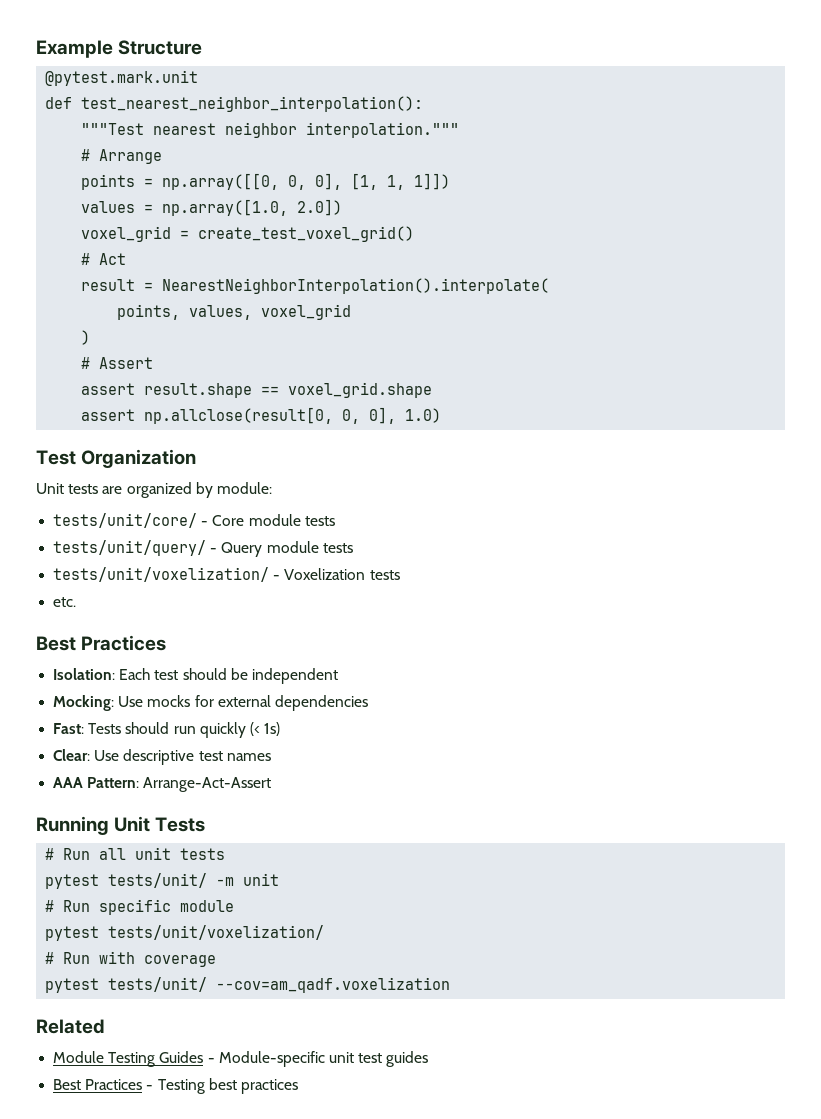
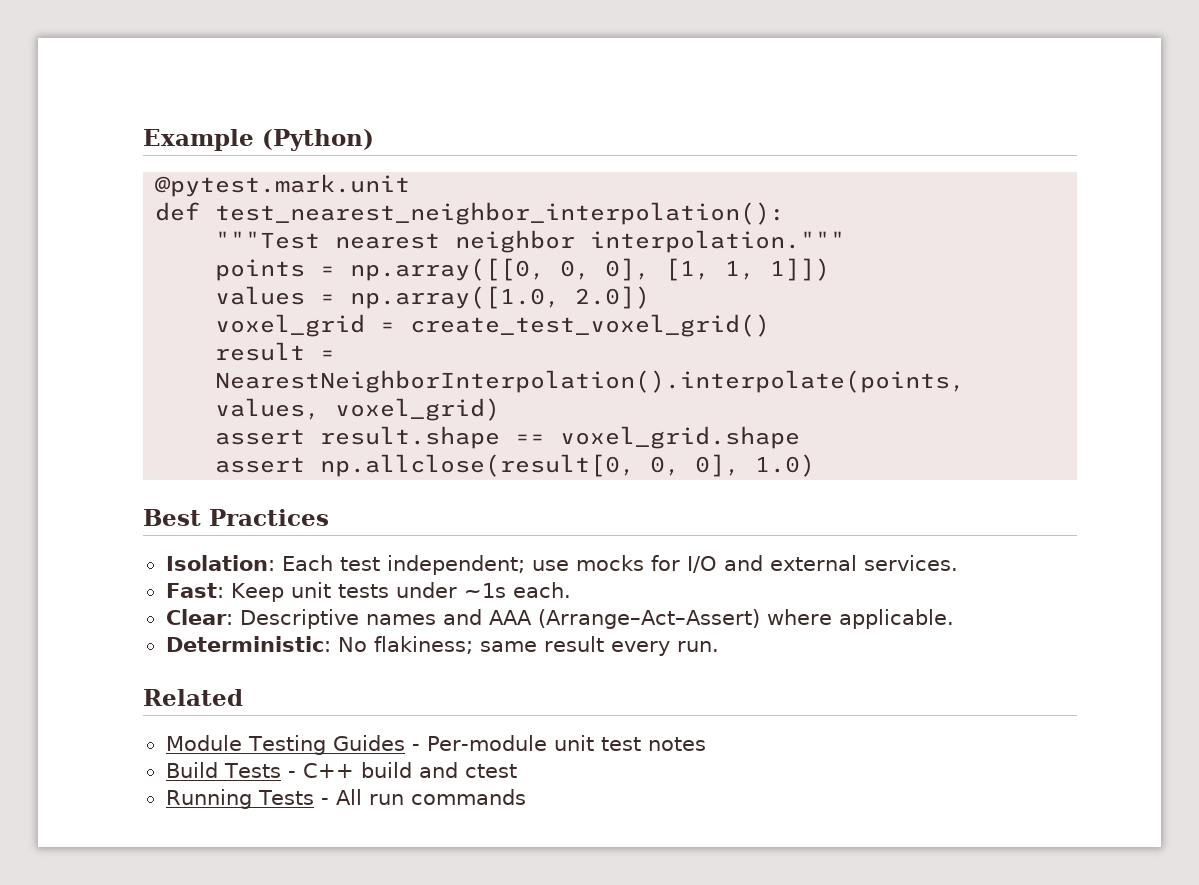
- Example Structure
+ Example (Python)
- # Arrange
- # Act
- result = NearestNeighborInterpolation().interpolate(
- points, values, voxel_grid
- )
- # Assert
+ result = NearestNeighborInterpolation().interpolate(points, values, voxel_grid)
- Test Organization
- Unit tests are organized by module:
- tests/unit/core/ - Core module tests
- tests/unit/query/ - Query module tests
- tests/unit/voxelization/ - Voxelization tests
- etc.
- Isolation: Each test should be independent
- Mocking: Use mocks for external dependencies
- Fast: Tests should run quickly (< 1s)
- Clear: Use descriptive test names
- AAA Pattern: Arrange-Act-Assert
- Running Unit Tests
- # Run all unit tests
- pytest tests/unit/ -m unit
- # Run specific module
- pytest tests/unit/voxelization/
- # Run with coverage
- pytest tests/unit/ --cov=am_qadf.voxelization
+ Isolation: Each test independent; use mocks for I/O and external services.
+ Fast: Keep unit tests under ~1s each.
+ Clear: Descriptive names and AAA (Arrange–Act–Assert) where applicable.
+ Deterministic: No flakiness; same result every run.
- Module Testing Guides - Module-specific unit test guides
- Best Practices - Testing best practices
+ Module Testing Guides - Per-module unit test notes
+ Build Tests - C++ build and ctest
+ Running Tests - All run commands

